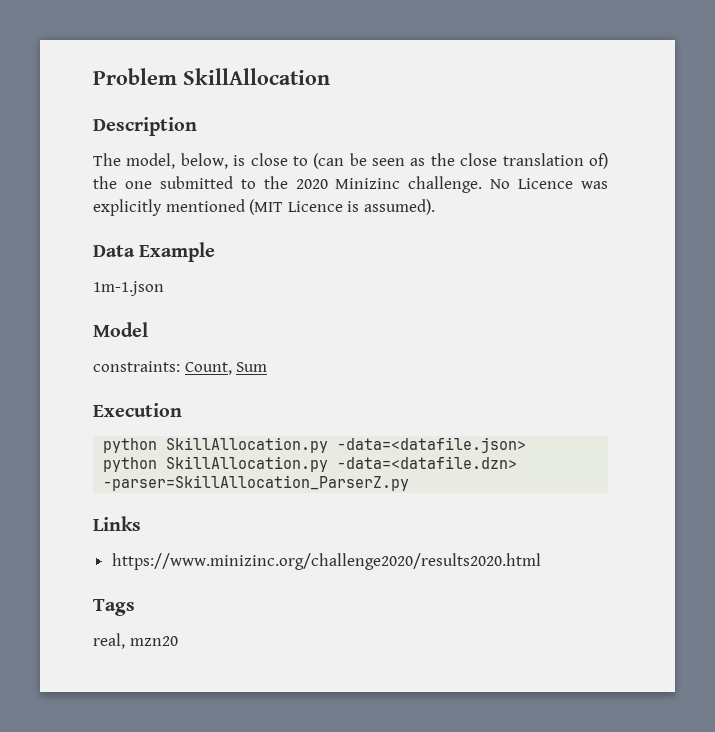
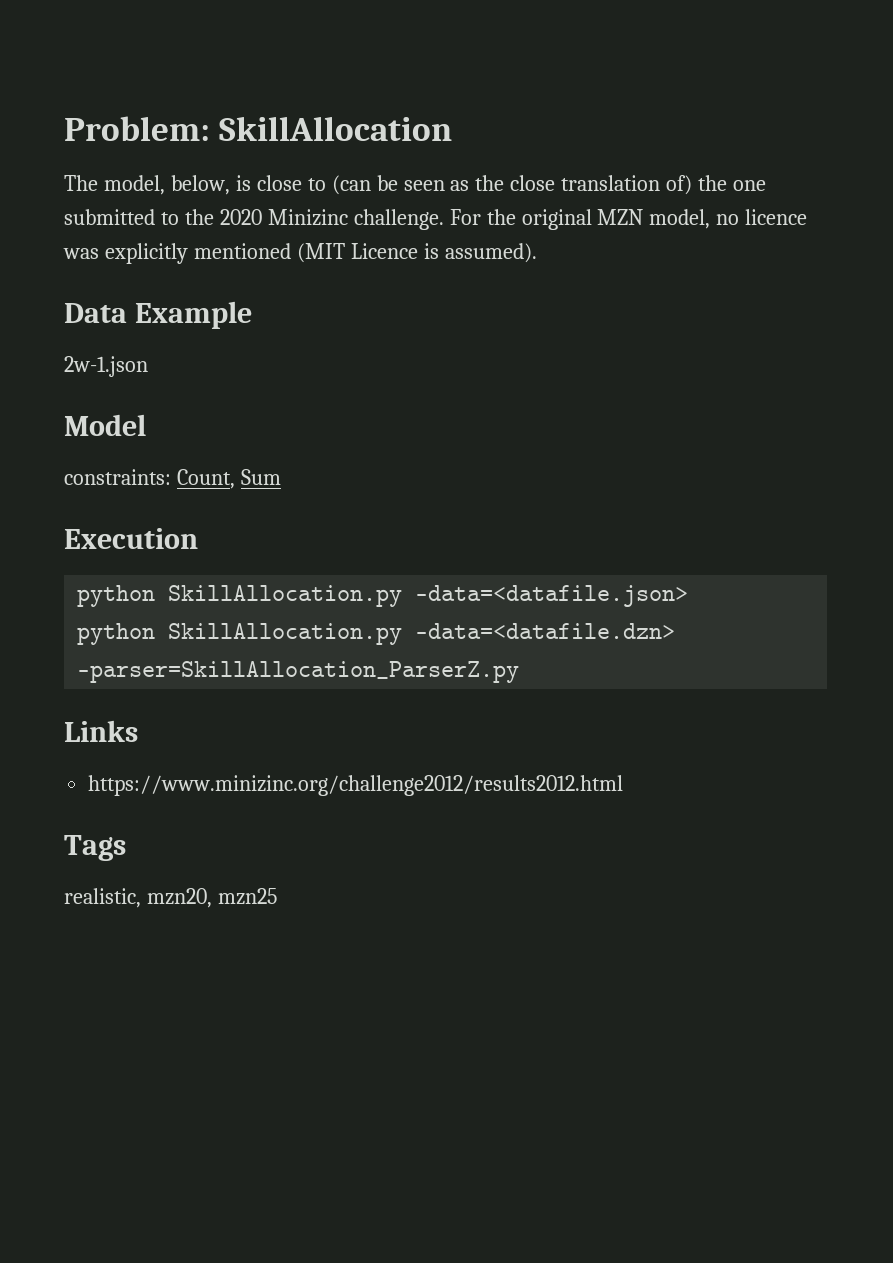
- Problem SkillAllocation
+ Problem: SkillAllocation
- Description
- No Licence was explicitly mentioned (MIT Licence is assumed).
+ For the original MZN model, no licence was explicitly mentioned (MIT Licence is assumed).
- 1m-1.json
+ 2w-1.json
- https://www.minizinc.org/challenge2020/results2020.html
+ https://www.minizinc.org/challenge2012/results2012.html
- real, mzn20
+ realistic, mzn20, mzn25

